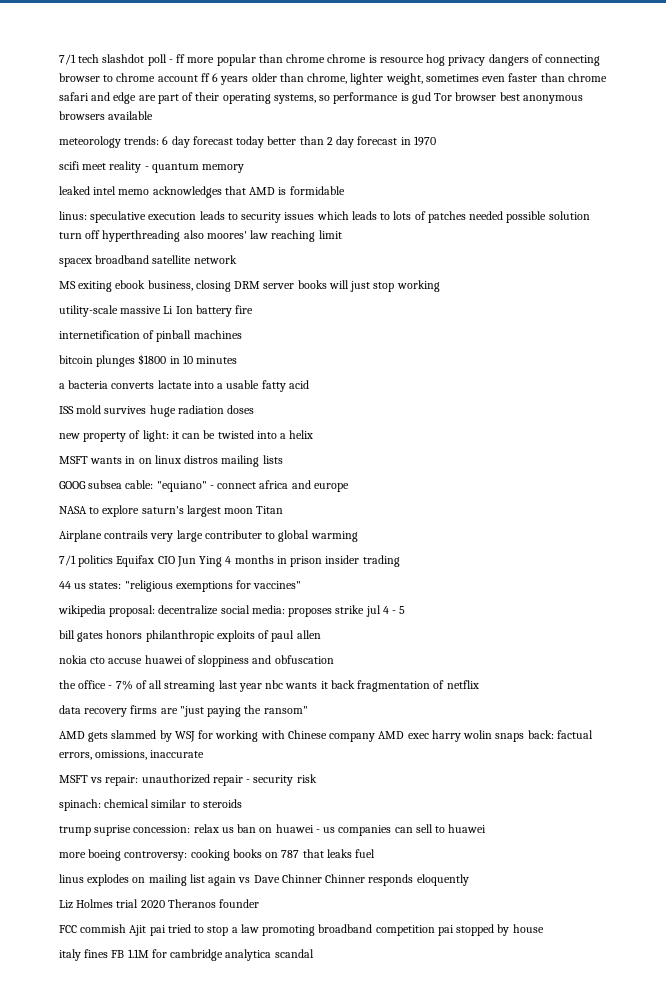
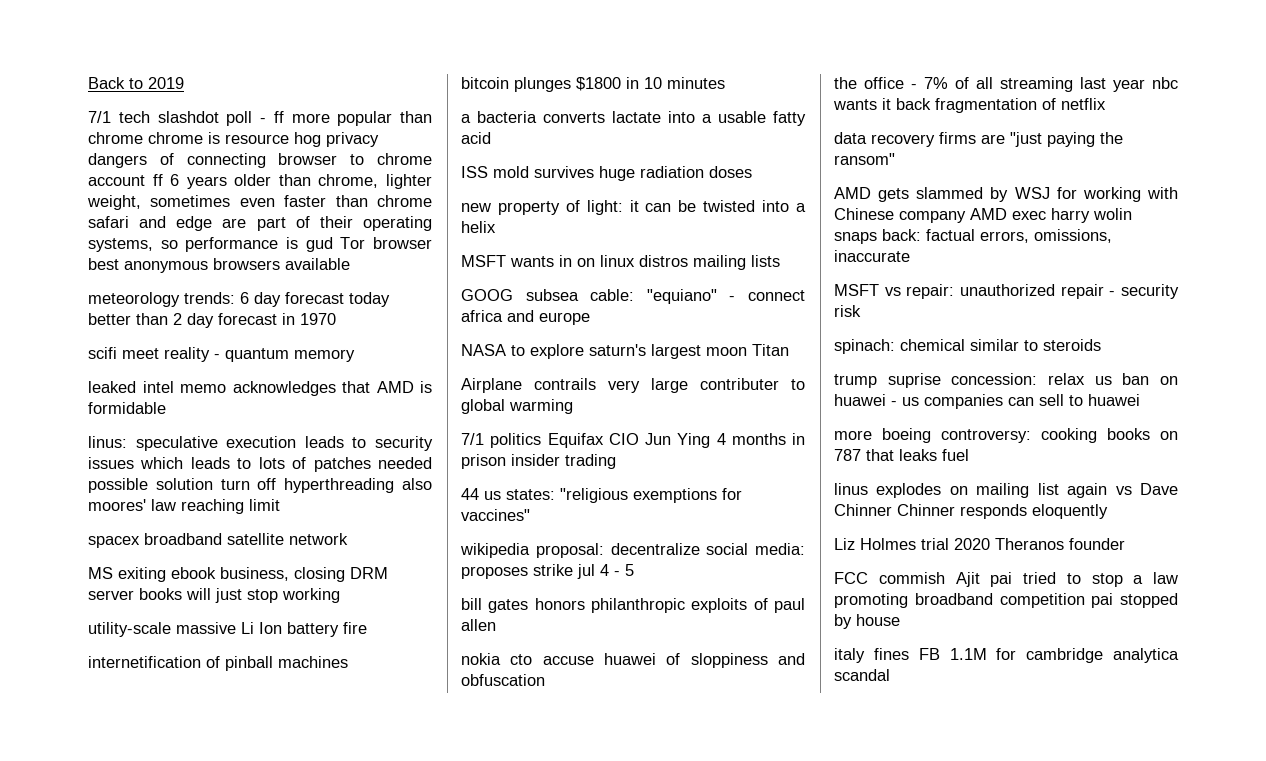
+ Back to 2019

